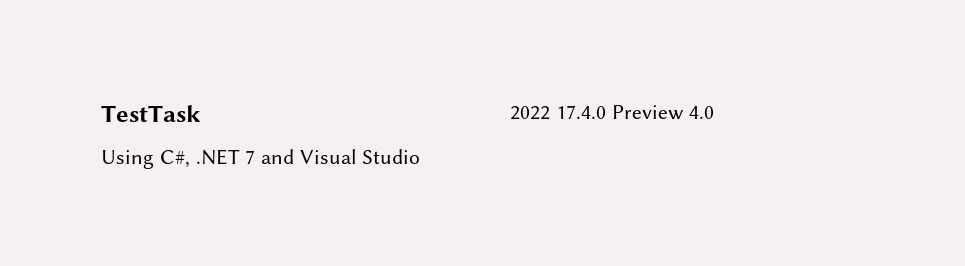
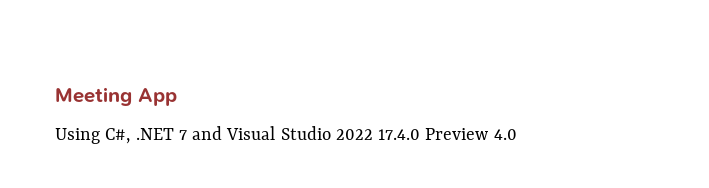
- TestTask
+ Meeting App

